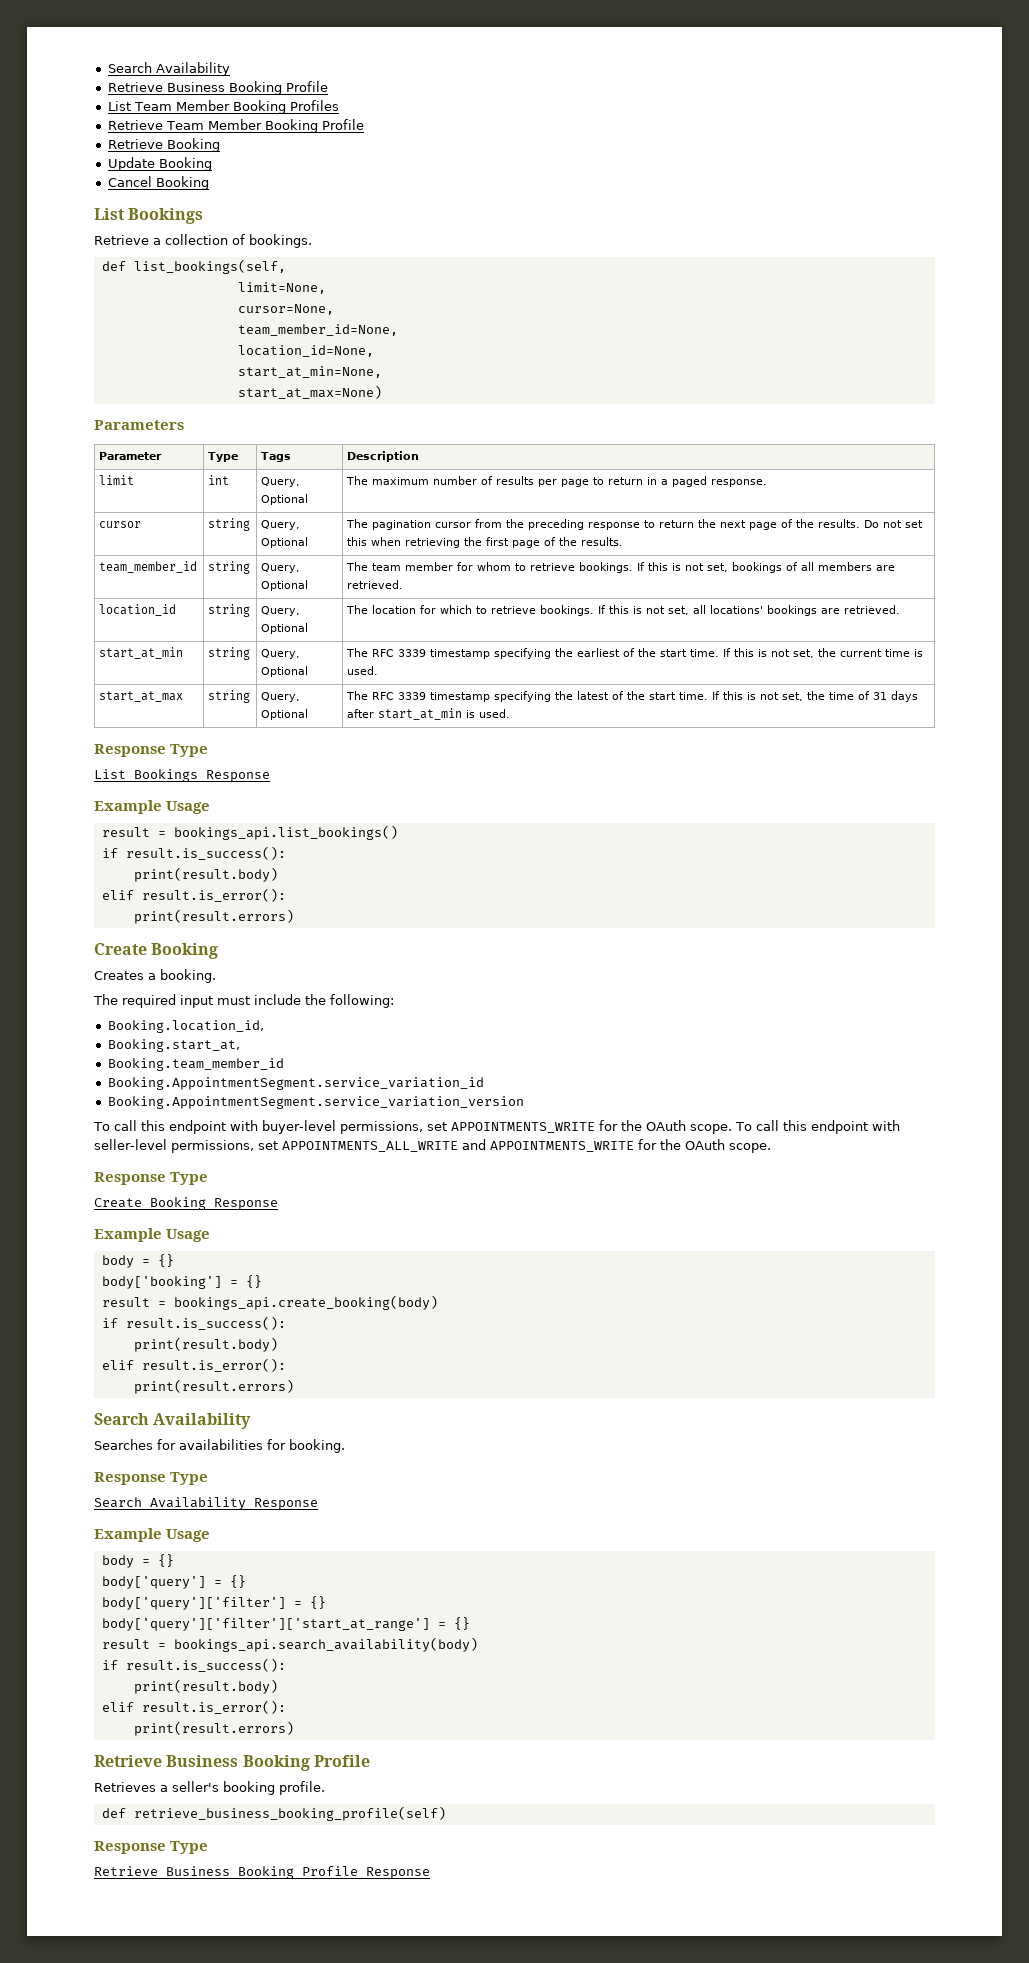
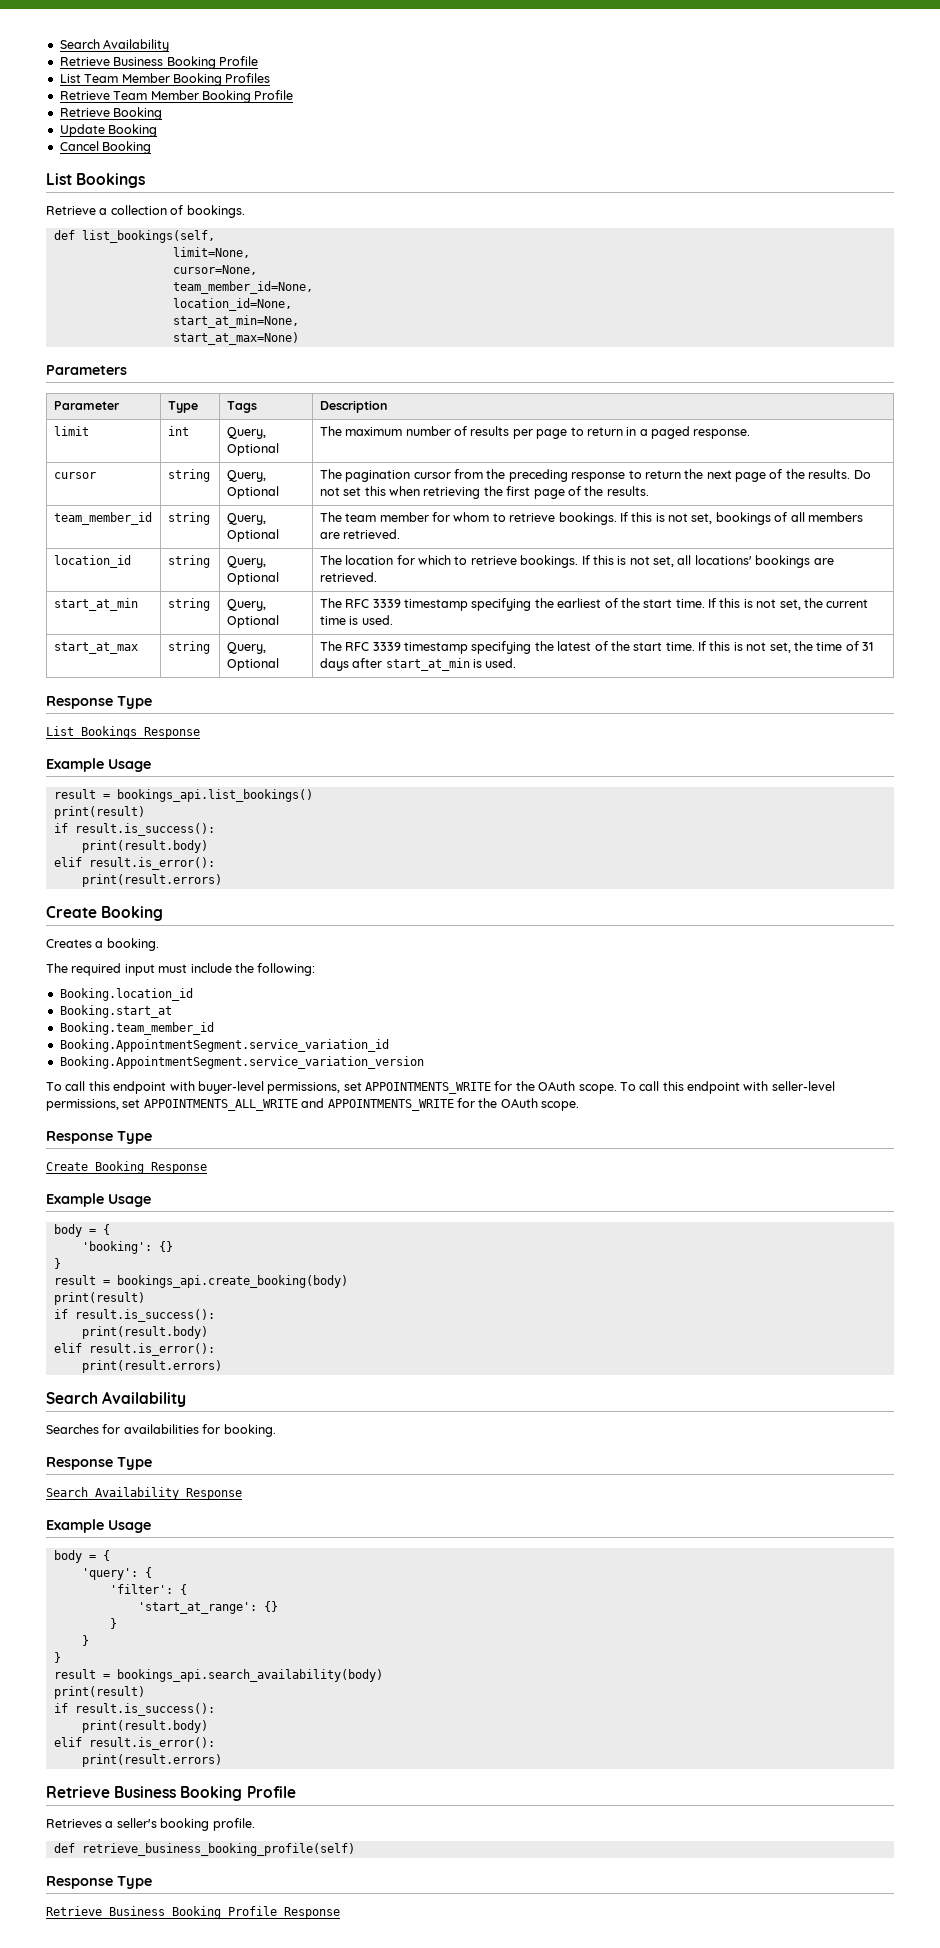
  result = bookings_api.list_bookings()
+ print(result)
- Booking.location_id,
- Booking.start_at,
+ Booking.location_id
+ Booking.start_at
  Create Booking Response
  Example Usage
- body = {}
- body['booking'] = {}
+ body = {
+ 'booking': {}
+ }
  result = bookings_api.create_booking(body)
+ print(result)
  Search Availability Response
  Example Usage
- body = {}
- body['query'] = {}
- body['query']['filter'] = {}
- body['query']['filter']['start_at_range'] = {}
+ body = {
+ 'query': {
+ 'filter': {
+ 'start_at_range': {}
+ }
+ }
+ }
  result = bookings_api.search_availability(body)
+ print(result)

